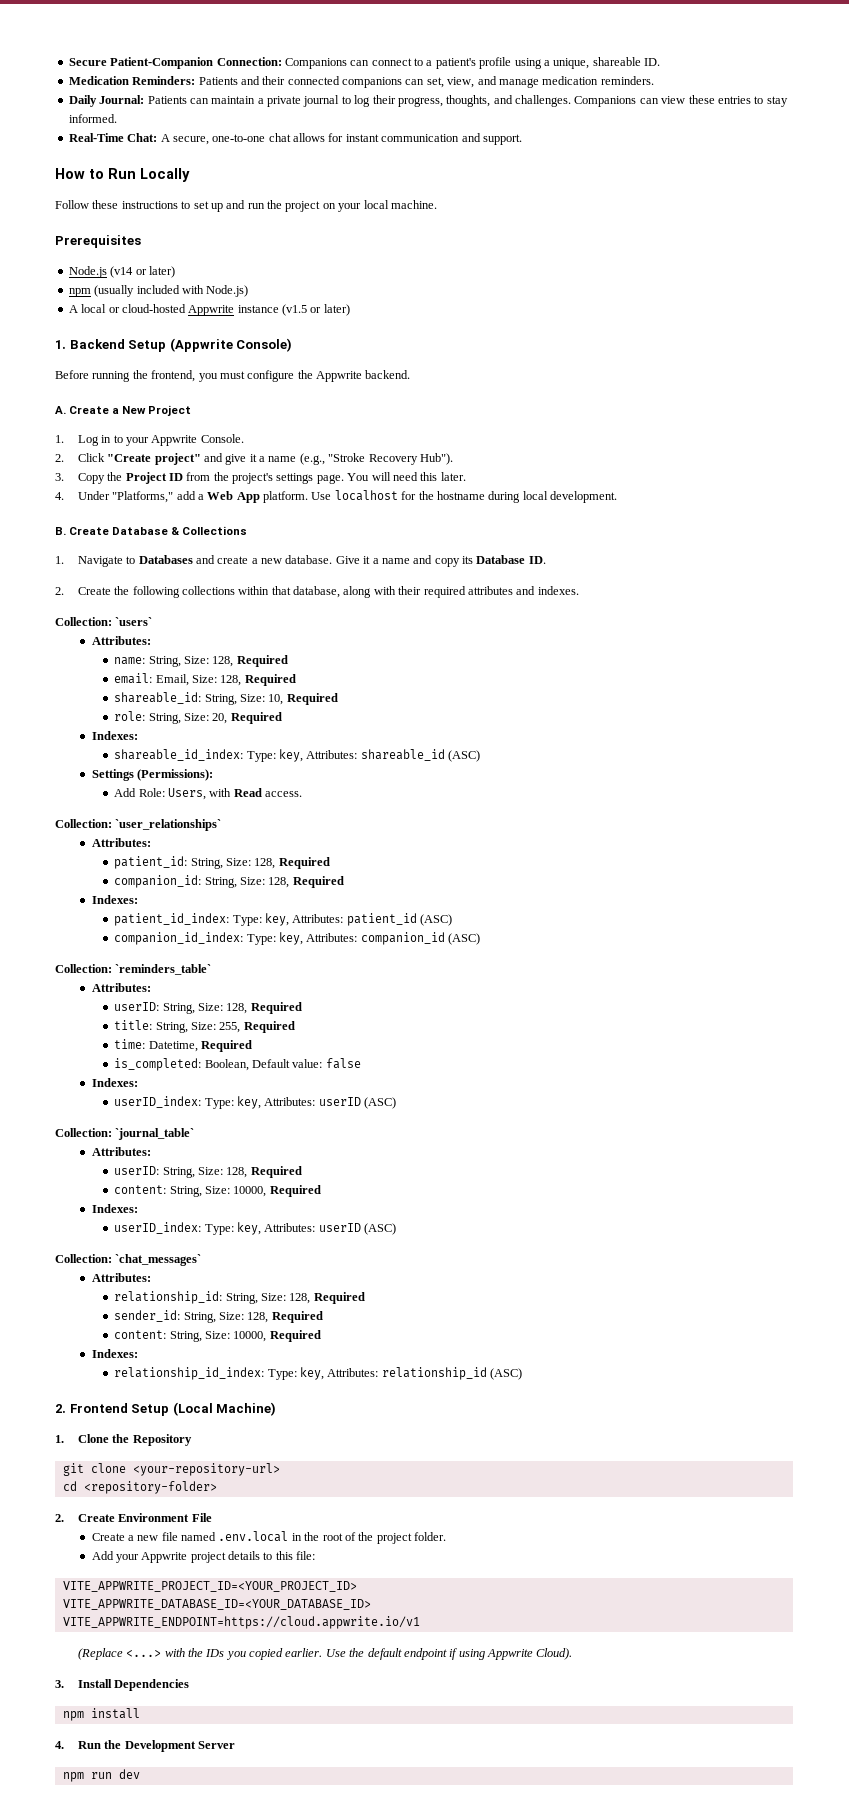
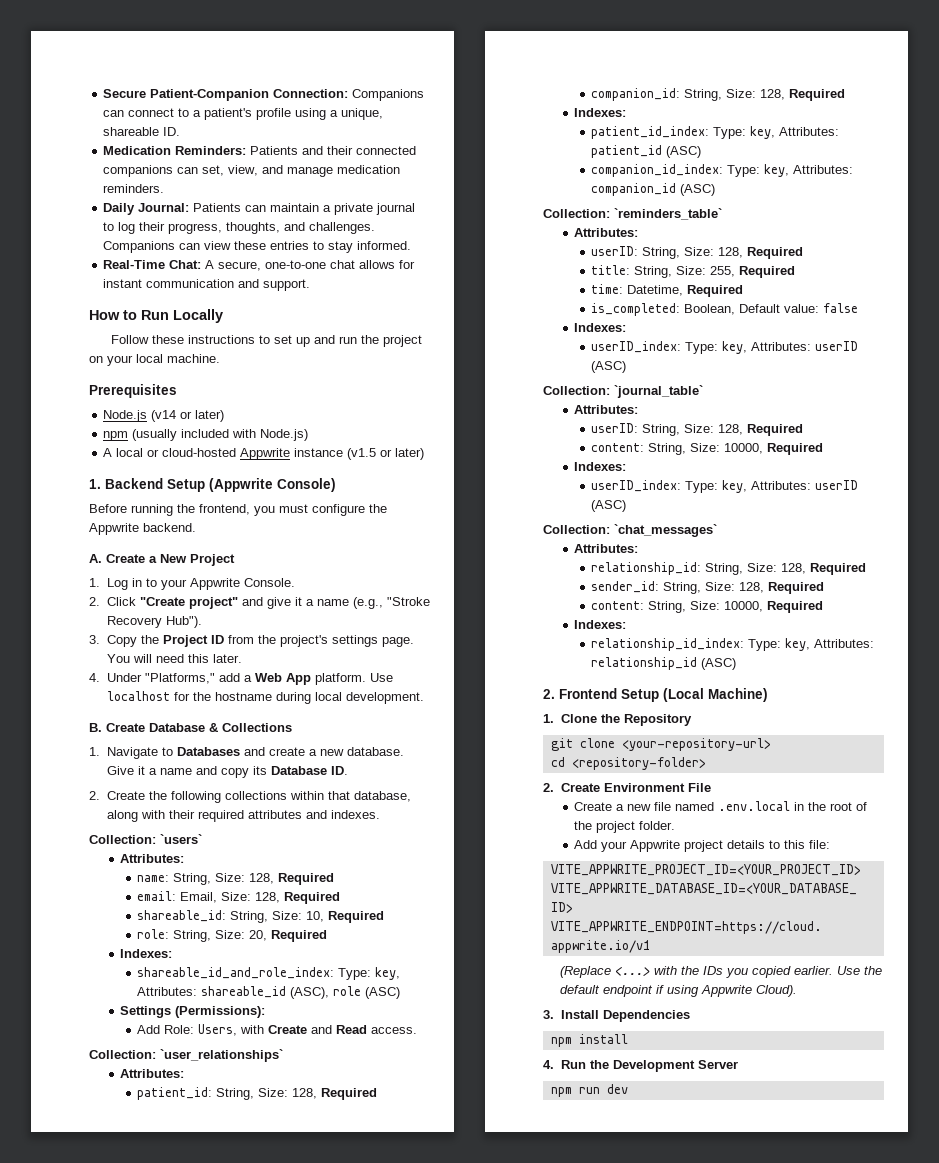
- shareable_id_index: Type: key, Attributes: shareable_id (ASC)
+ shareable_id_and_role_index: Type: key, Attributes: shareable_id (ASC), role (ASC)
- Add Role: Users, with Read access.
+ Add Role: Users, with Create and Read access.

